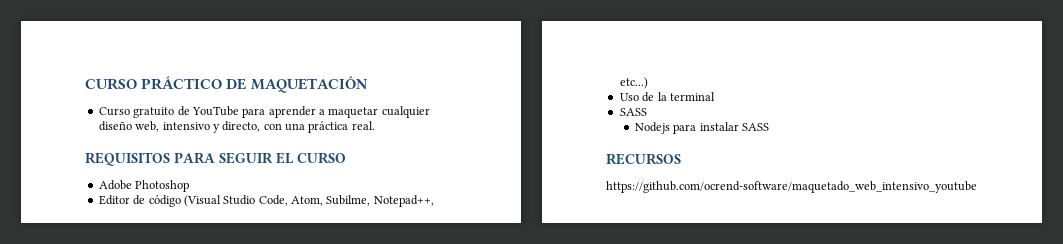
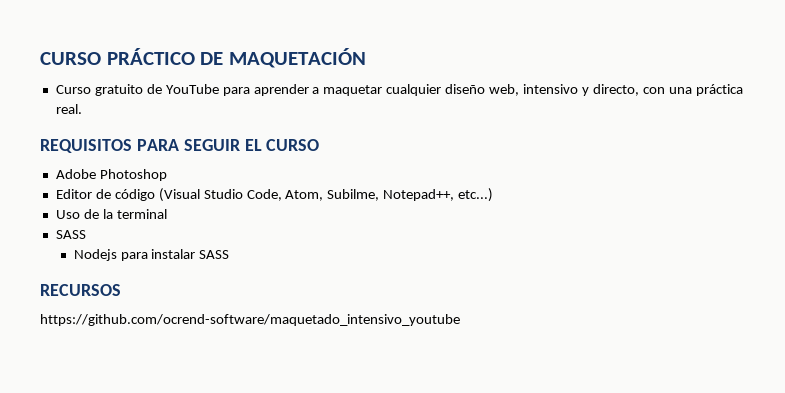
- https://github.com/ocrend-software/maquetado_web_intensivo_youtube
+ https://github.com/ocrend-software/maquetado_intensivo_youtube

